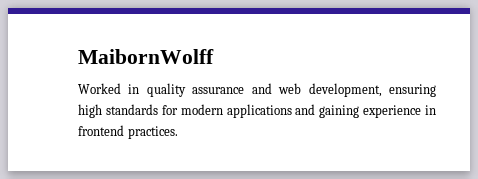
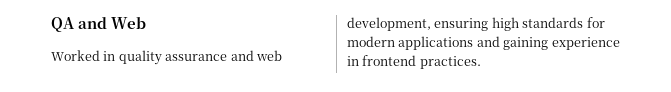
- MaibornWolff
+ QA and Web

